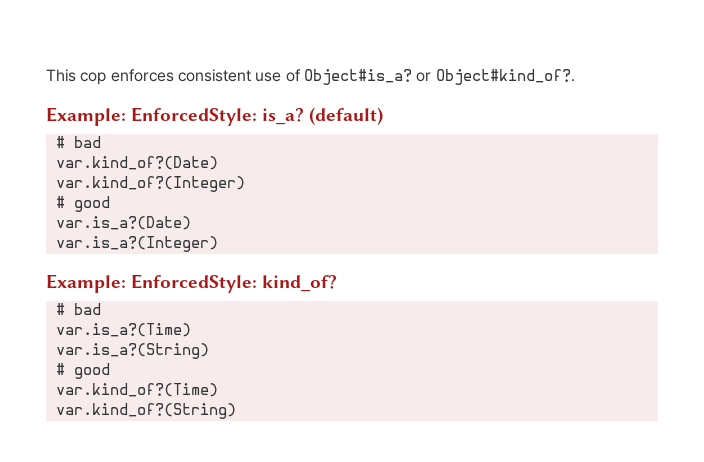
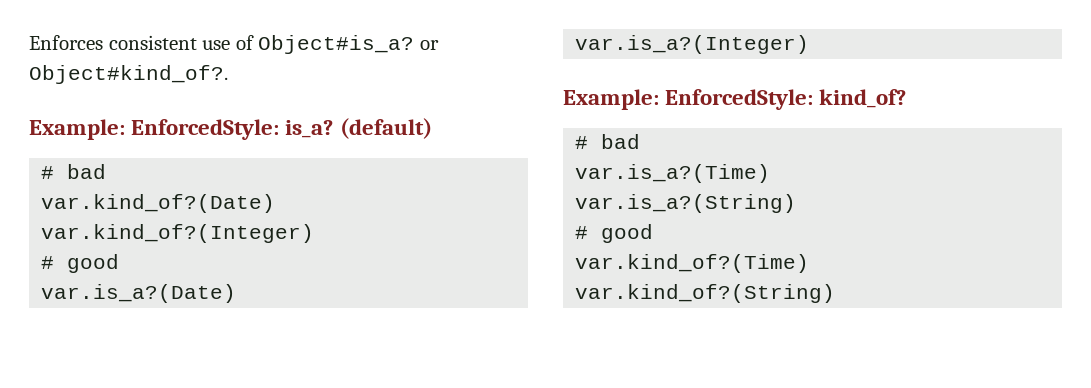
- This cop enforces consistent use of Object#is_a? or Object#kind_of?.
+ Enforces consistent use of Object#is_a? or Object#kind_of?.

